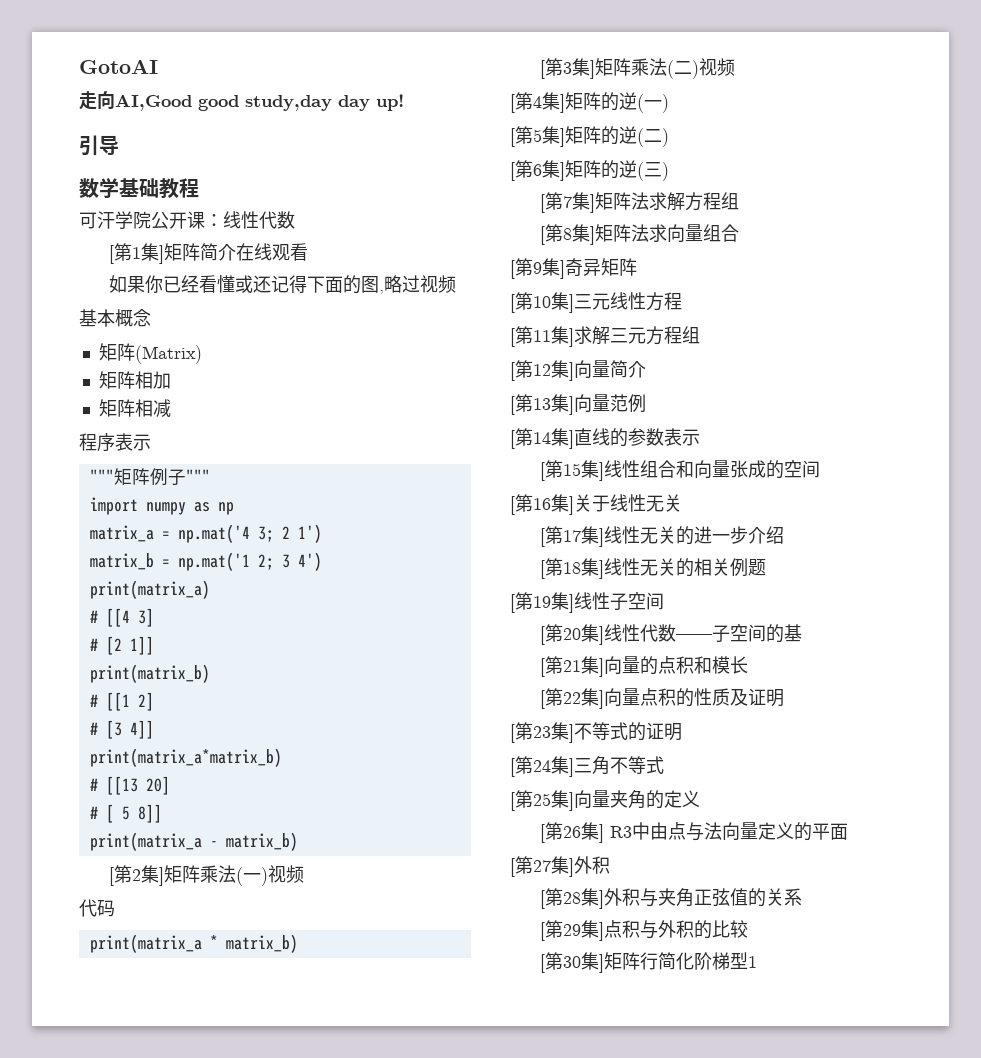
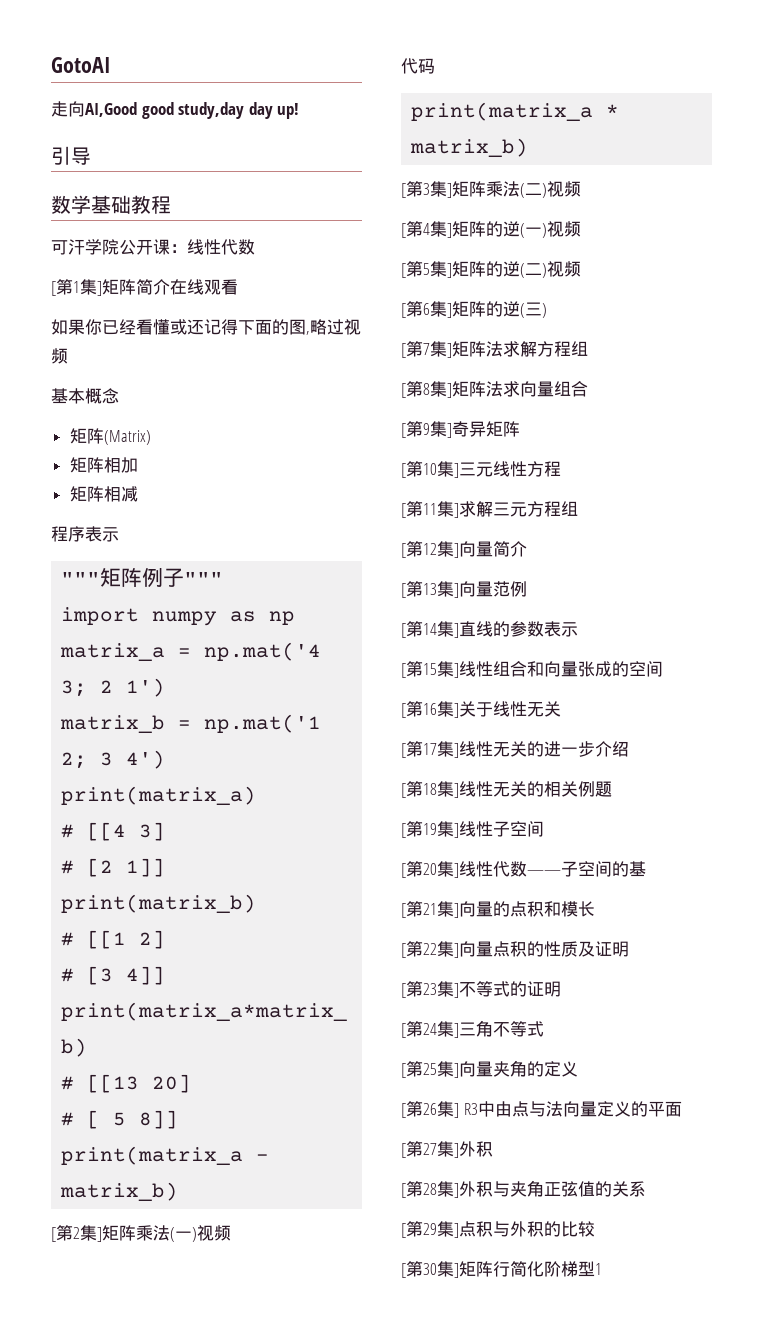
- [第4集]矩阵的逆(一)
+ [第4集]矩阵的逆(一)视频
- [第5集]矩阵的逆(二)
+ [第5集]矩阵的逆(二)视频

